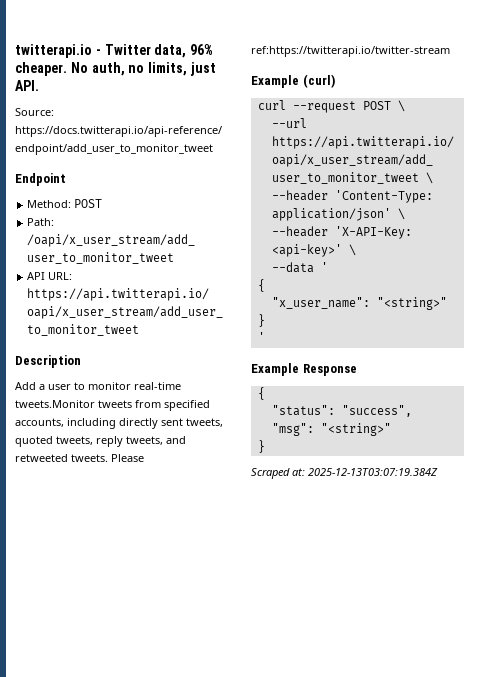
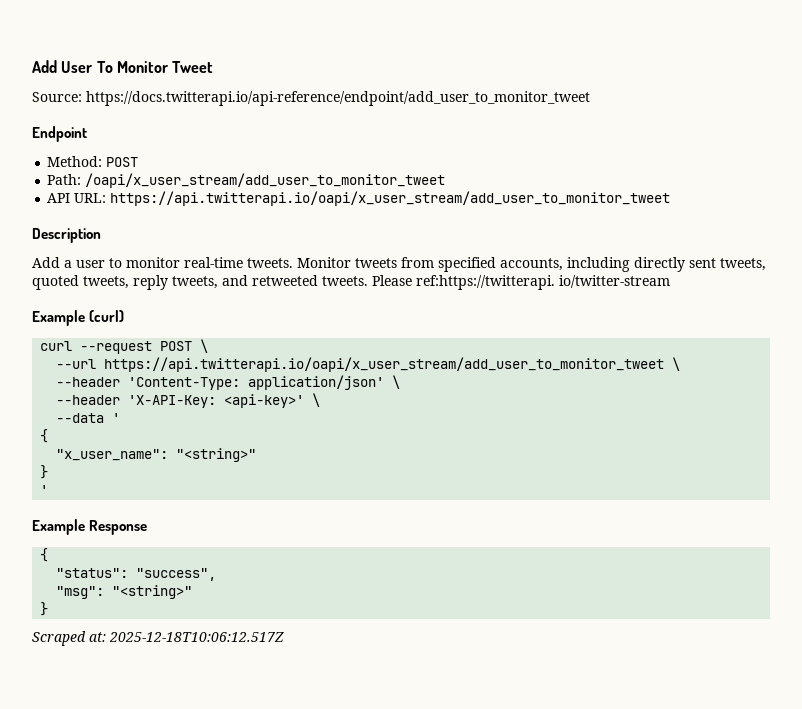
- twitterapi.io - Twitter data, 96% cheaper. No auth, no limits, just API.
+ Add User To Monitor Tweet
- Add a user to monitor real-time tweets.Monitor tweets from specified accounts, including directly sent tweets, quoted tweets, reply tweets, and retweeted tweets.
+ Add a user to monitor real-time tweets. Monitor tweets from specified accounts, including directly sent tweets, quoted tweets, reply tweets, and retweeted tweets.
- Please ref:https://twitterapi.io/twitter-stream
+ Please ref:https://twitterapi. io/twitter-stream
- Scraped at: 2025-12-13T03:07:19.384Z
+ Scraped at: 2025-12-18T10:06:12.517Z

